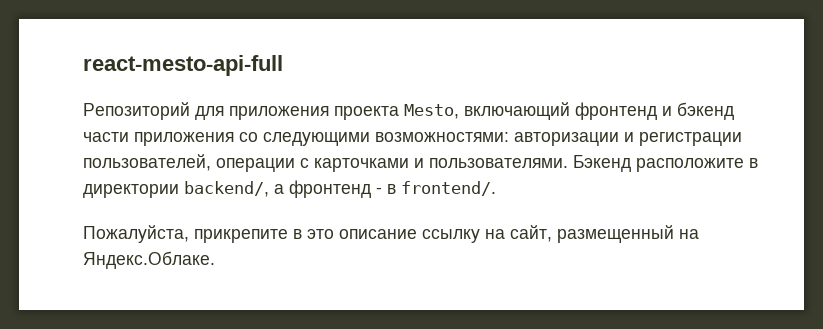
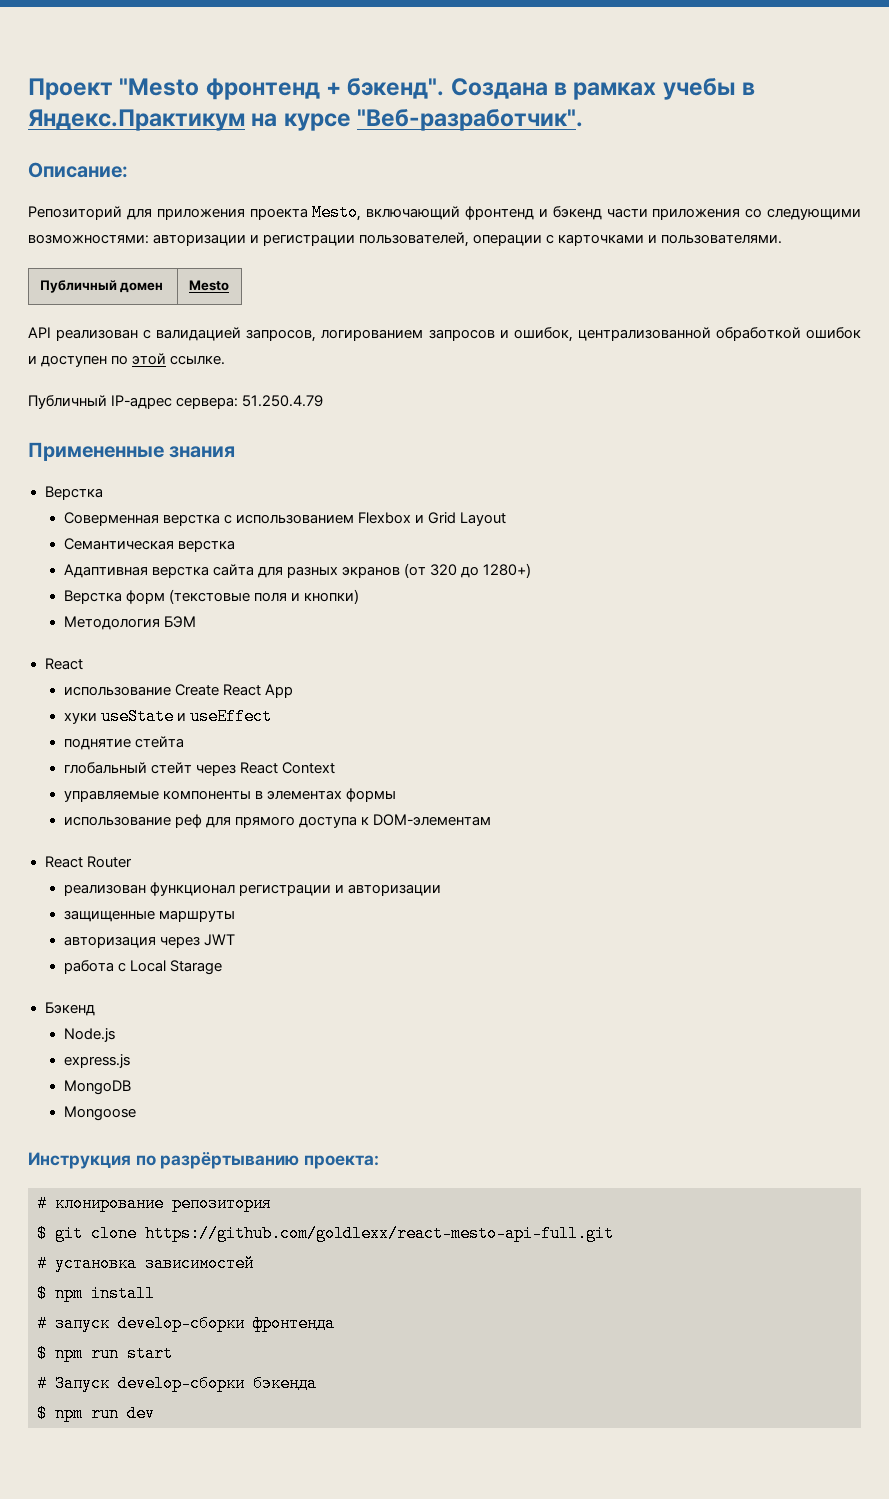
- react-mesto-api-full
+ Проект "Mesto фронтенд + бэкенд". Создана в рамках учебы в Яндекс.Практикум на курсе "Веб-разработчик".
+ Описание:
- Репозиторий для приложения проекта Mesto, включающий фронтенд и бэкенд части приложения со следующими возможностями: авторизации и регистрации пользователей, операции с карточками и пользователями. Бэкенд расположите в директории backend/, а фронтенд - в frontend/.
- Пожалуйста, прикрепите в это описание ссылку на сайт, размещенный на Яндекс.Облаке.
+ Репозиторий для приложения проекта Mesto, включающий фронтенд и бэкенд части приложения со следующими возможностями: авторизации и регистрации пользователей, операции с карточками и пользователями.
+ Публичный домен | Mesto
+ API реализован с валидацией запросов, логированием запросов и ошибок, централизованной обработкой ошибок и доступен по этой ссылке.
+ Публичный IP-адрес сервера: 51.250.4.79
+ Примененные знания
+ Верстка
+ Соверменная верстка с использованием Flexbox и Grid Layout
+ Семантическая верстка
+ Адаптивная верстка сайта для разных экранов (от 320 до 1280+)
+ Верстка форм (текстовые поля и кнопки)
+ Методология БЭМ
+ React
+ использование Create React App
+ хуки useState и useEffect
+ поднятие стейта
+ глобальный стейт через React Context
+ управляемые компоненты в элементах формы
+ использование реф для прямого доступа к DOM-элементам
+ React Router
+ реализован функционал регистрации и авторизации
+ защищенные маршруты
+ авторизация через JWT
+ работа с Local Starage
+ Бэкенд
+ Node.js
+ express.js
+ MongoDB
+ Mongoose
+ Инструкция по разрёртыванию проекта:
+ # клонирование репозитория
+ $ git clone https://github.com/goldlexx/react-mesto-api-full.git
+ # установка зависимостей
+ $ npm install
+ # запуск develop-сборки фронтенда
+ $ npm run start
+ # Запуск develop-сборки бэкенда
+ $ npm run dev

